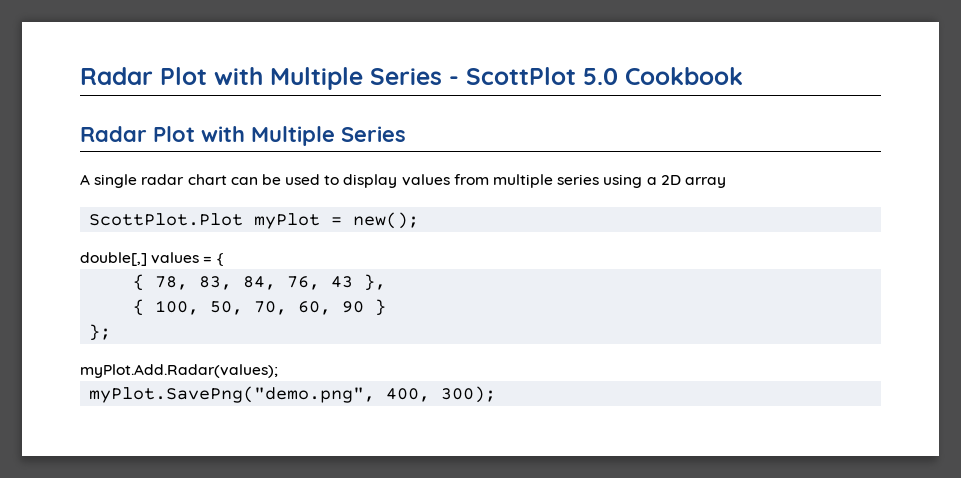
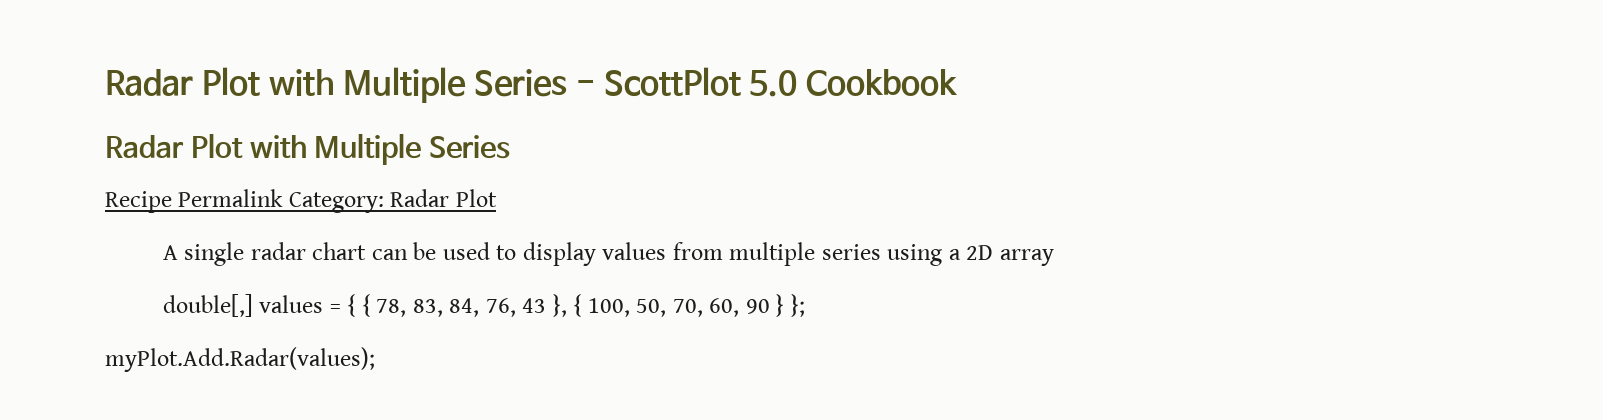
+ Recipe Permalink Category: Radar Plot
- ScottPlot.Plot myPlot = new();
- double[,] values = {
- { 78, 83, 84, 76, 43 },
- { 100, 50, 70, 60, 90 }
- };
+ double[,] values = { { 78, 83, 84, 76, 43 }, { 100, 50, 70, 60, 90 } };
- myPlot.SavePng("demo.png", 400, 300);

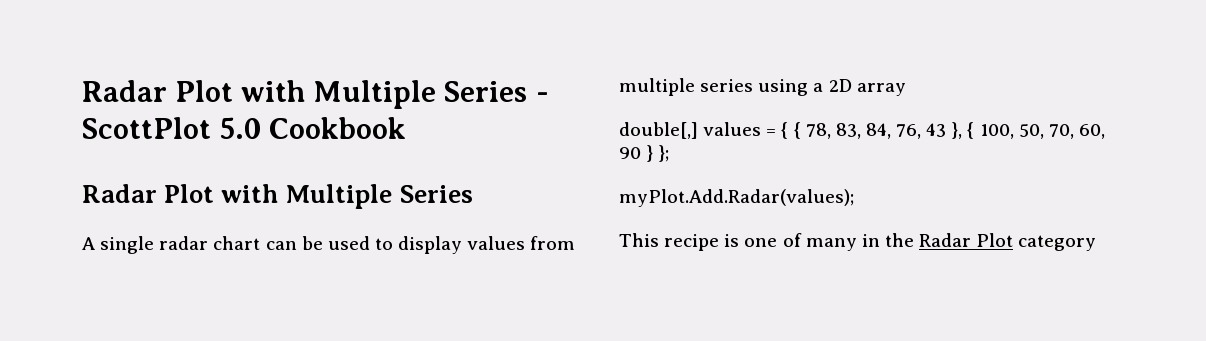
- Recipe Permalink Category: Radar Plot
+ This recipe is one of many in the Radar Plot category

